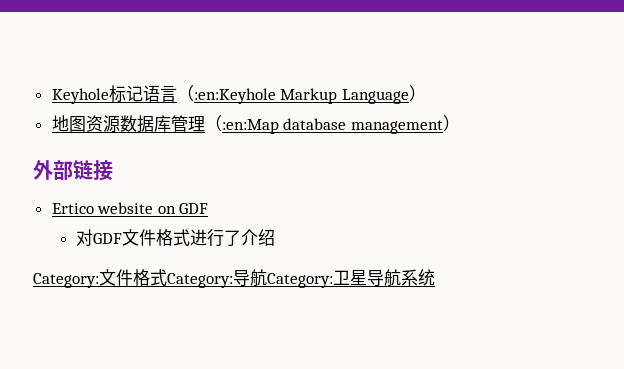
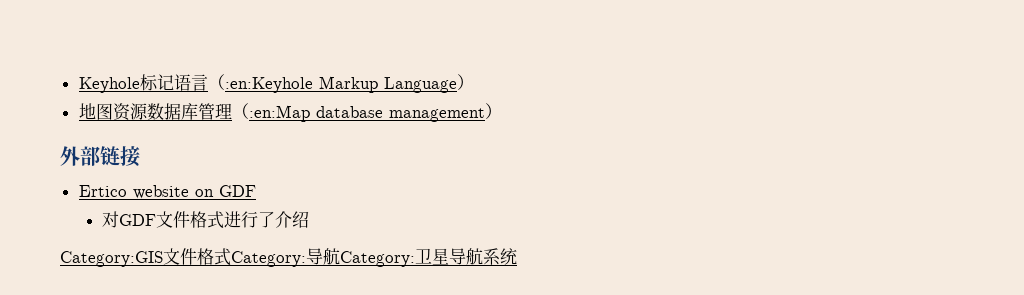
- Category:文件格式Category:导航Category:卫星导航系统
+ Category:GIS文件格式Category:导航Category:卫星导航系统

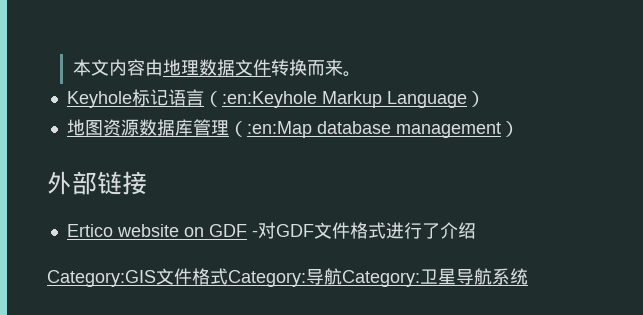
+ 本文内容由地理数据文件转换而来。
- Ertico website on GDF
- 对GDF文件格式进行了介绍
+ Ertico website on GDF -对GDF文件格式进行了介绍

